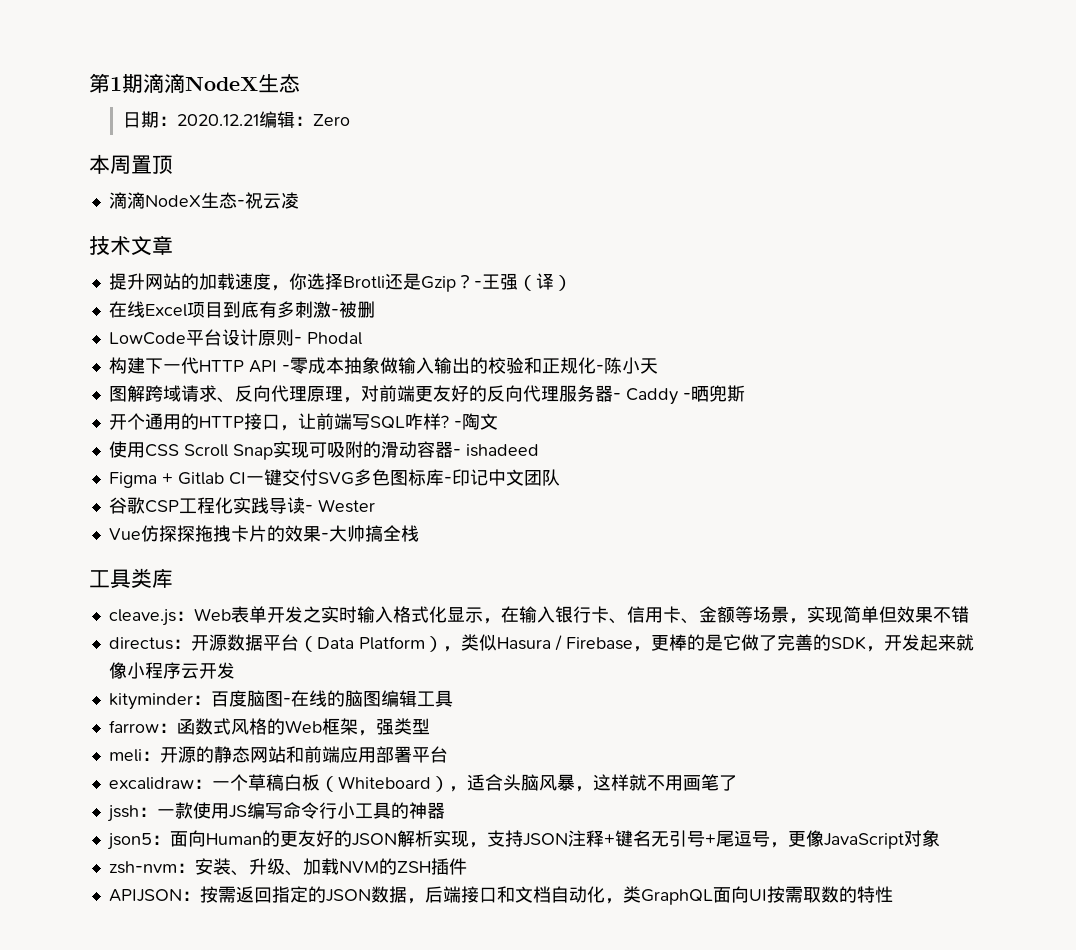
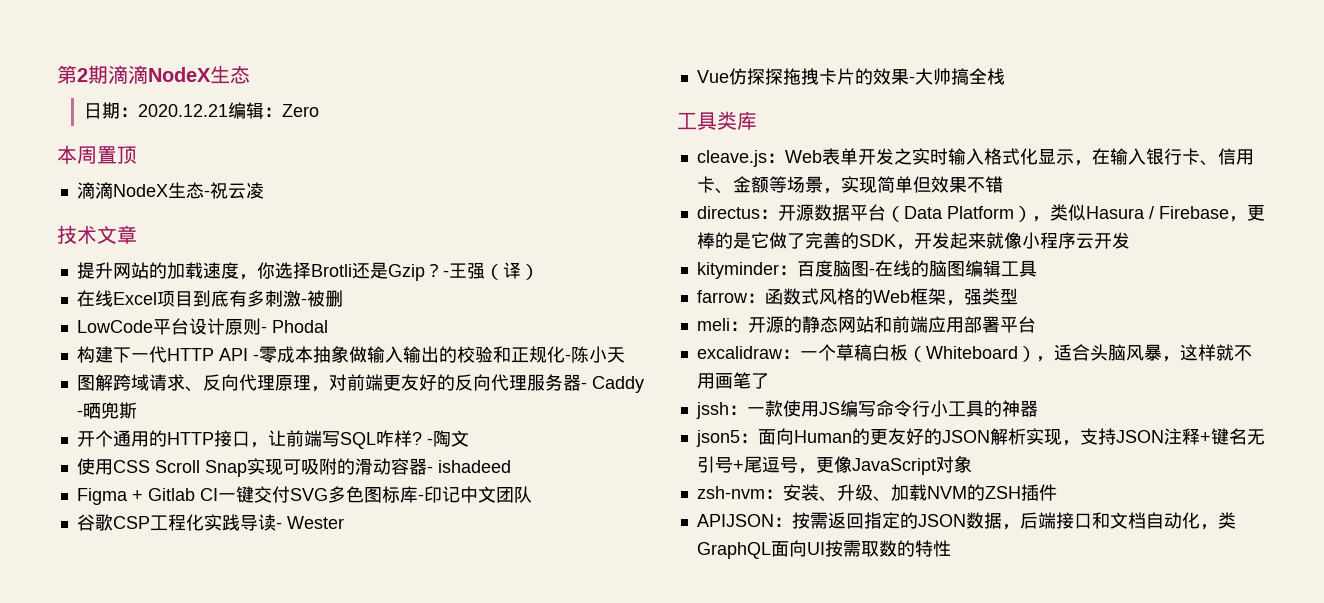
- 第1期滴滴NodeX生态
+ 第2期滴滴NodeX生态

